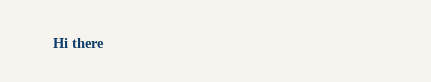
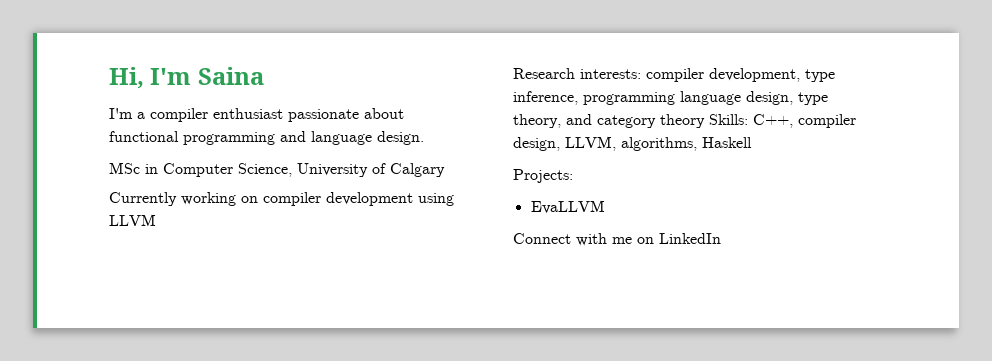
- Hi there
+ Hi, I'm Saina
+ I'm a compiler enthusiast passionate about functional programming and language design.
+ MSc in Computer Science, University of Calgary
+ Currently working on compiler development using LLVM
+ Research interests: compiler development, type inference, programming language design, type theory, and category theory Skills: C++, compiler design, LLVM, algorithms, Haskell
+ Projects:
+ EvaLLVM
+ Connect with me on LinkedIn

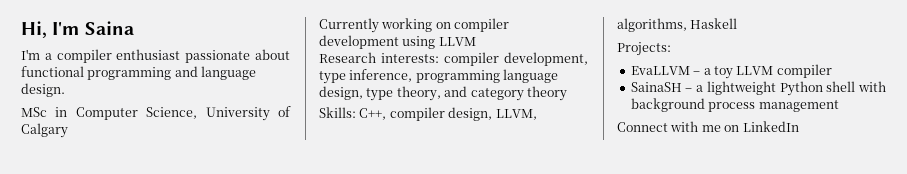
- Research interests: compiler development, type inference, programming language design, type theory, and category theory Skills: C++, compiler design, LLVM, algorithms, Haskell
+ Research interests: compiler development, type inference, programming language design, type theory, and category theory
+ Skills: C++, compiler design, LLVM, algorithms, Haskell
- EvaLLVM
+ EvaLLVM – a toy LLVM compiler
+ SainaSH – a lightweight Python shell with background process management

